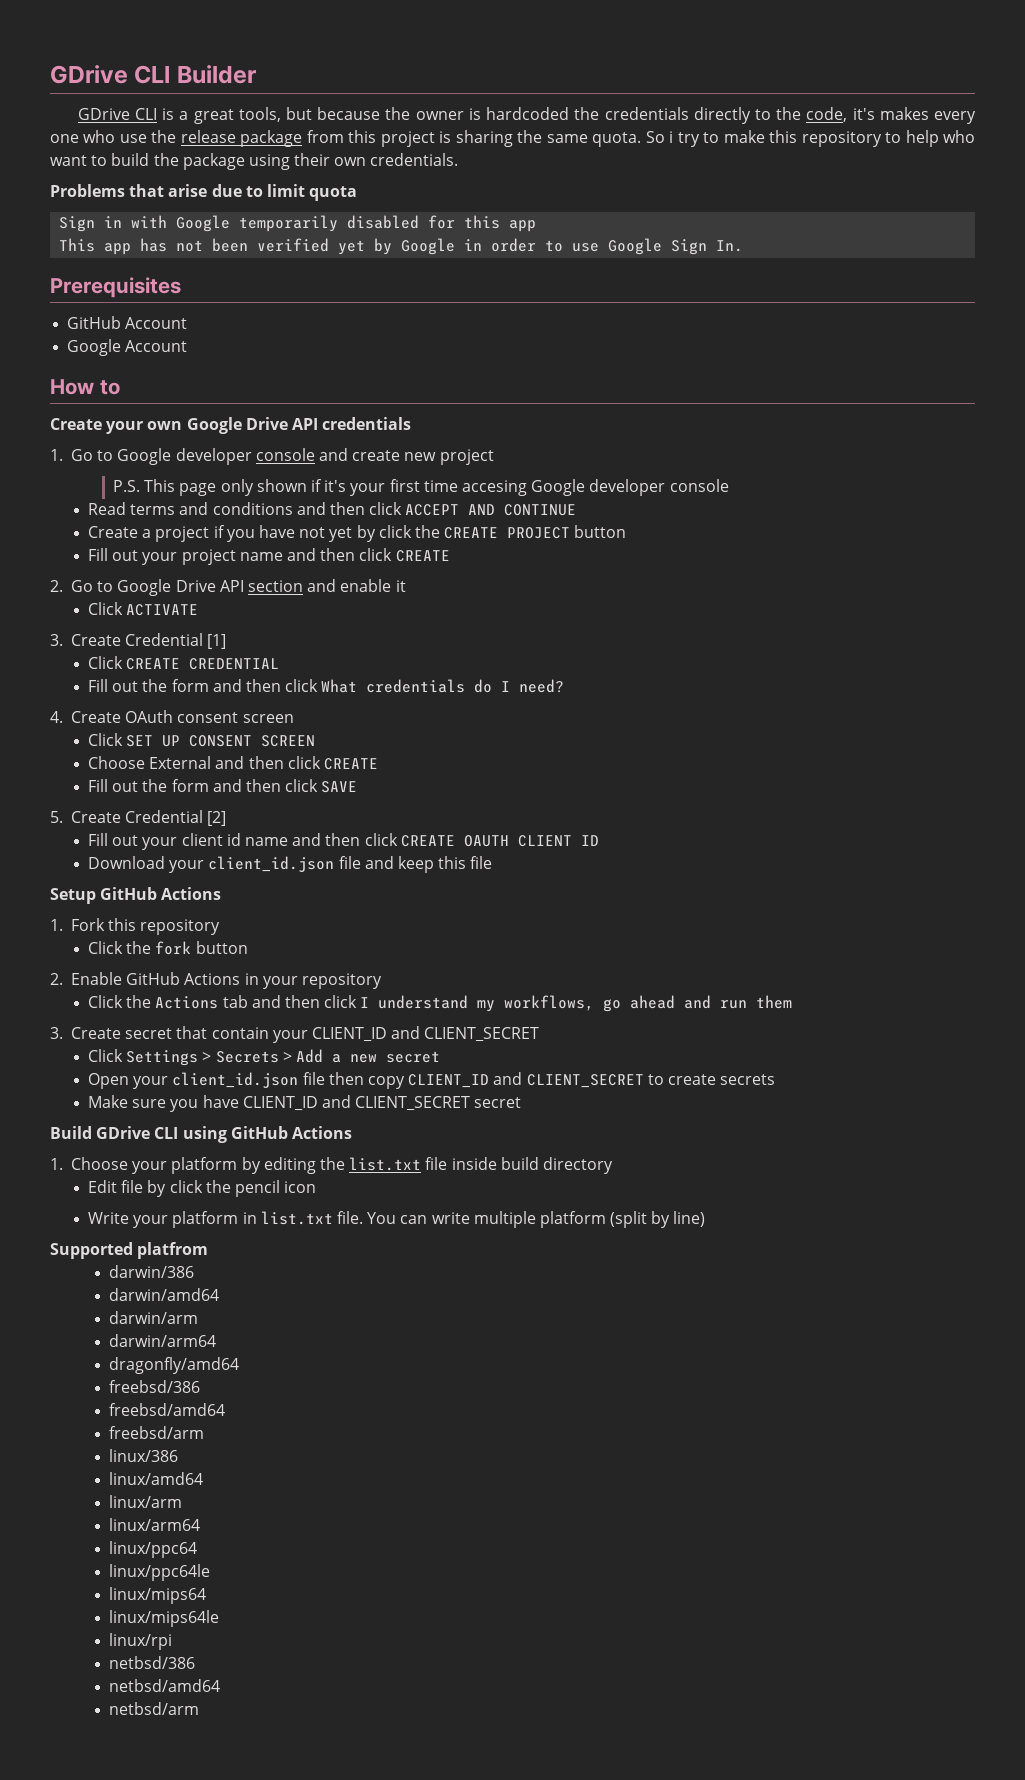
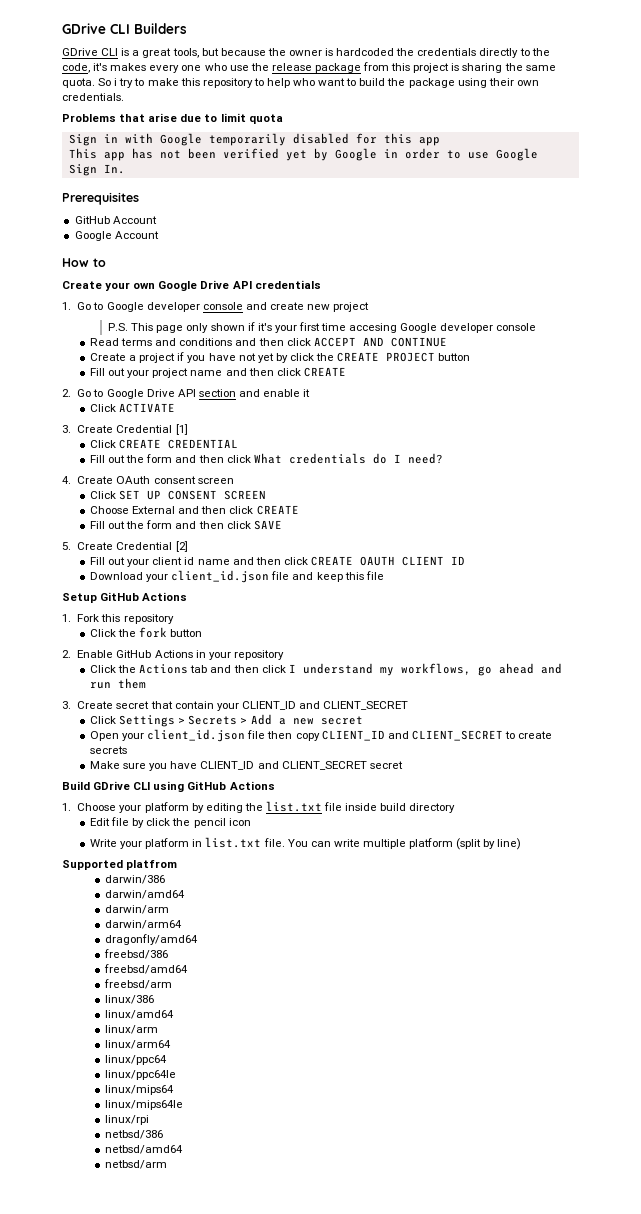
- GDrive CLI Builder
+ GDrive CLI Builders

